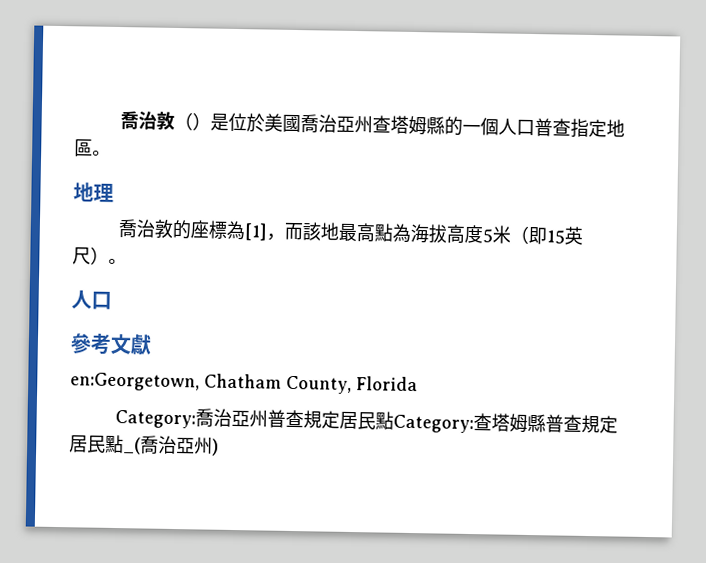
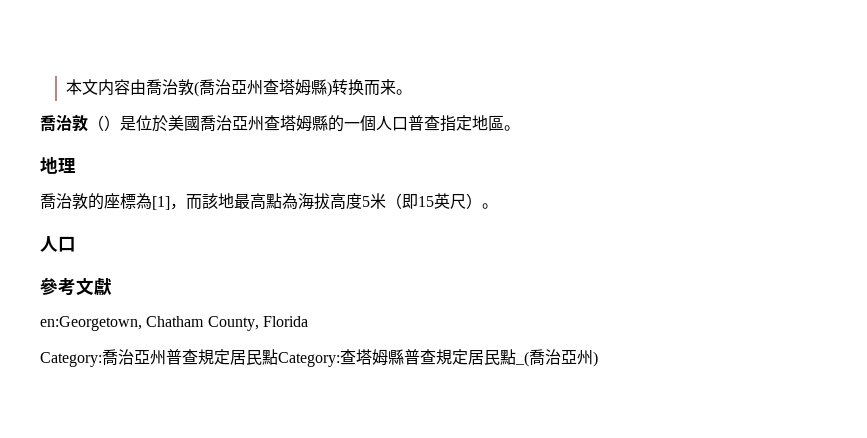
+ 本文内容由喬治敦(喬治亞州查塔姆縣)转换而来。

